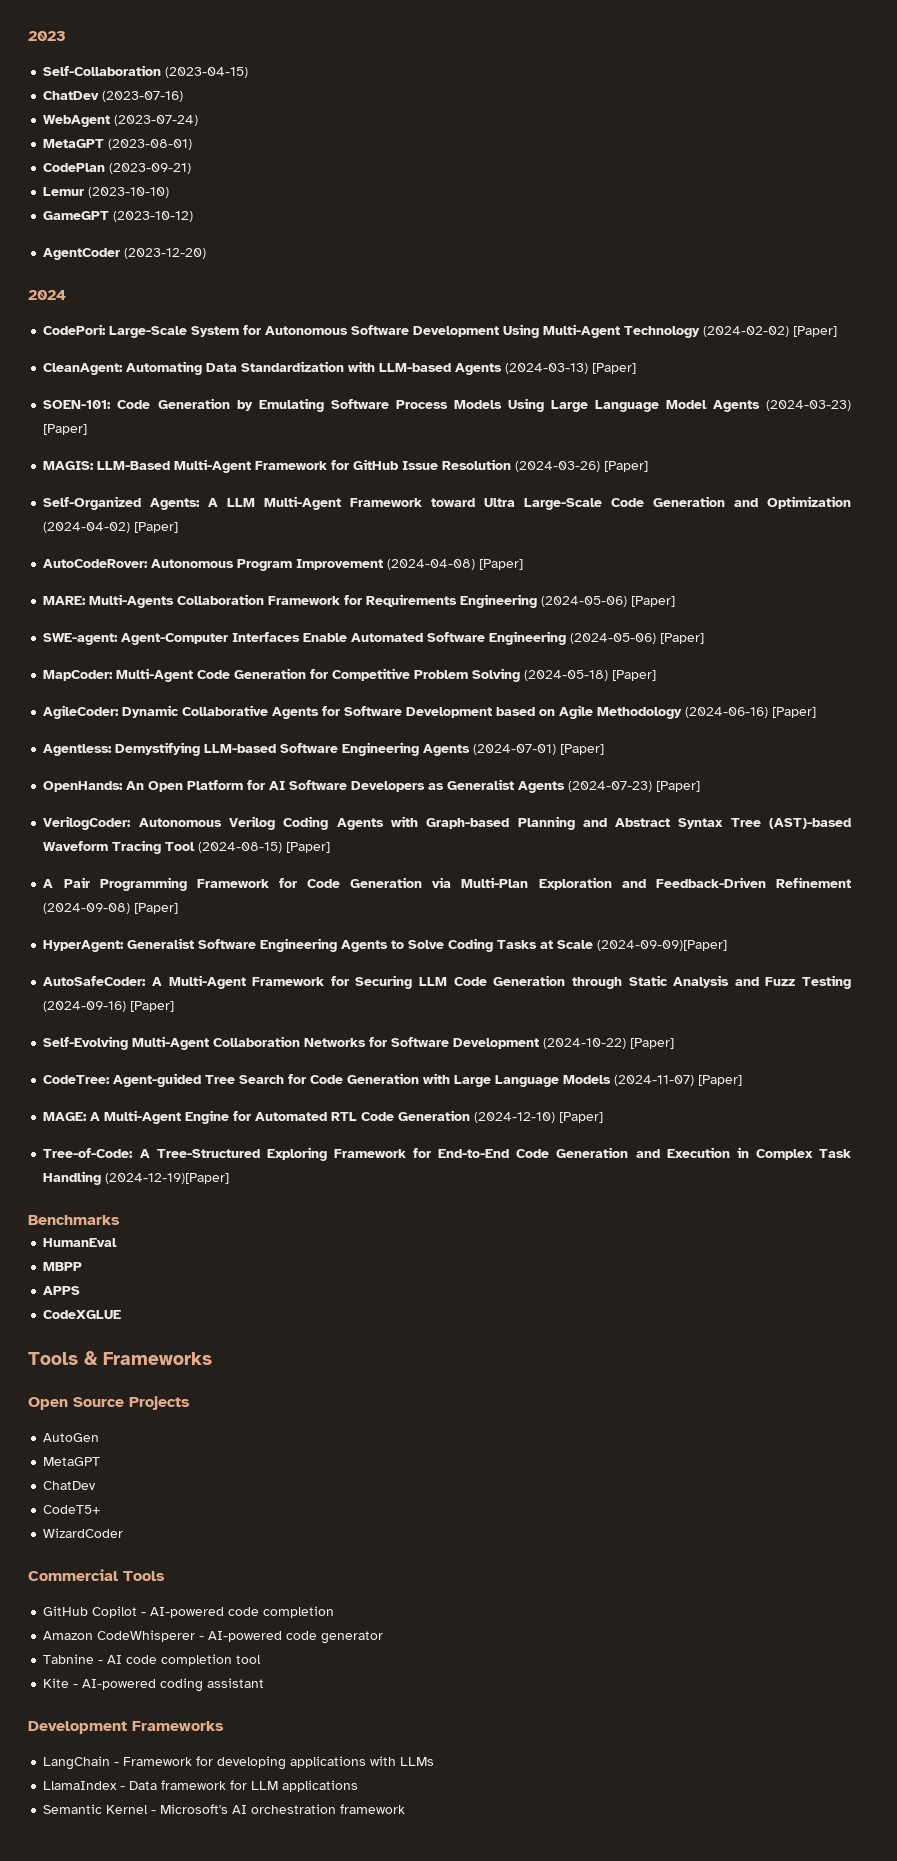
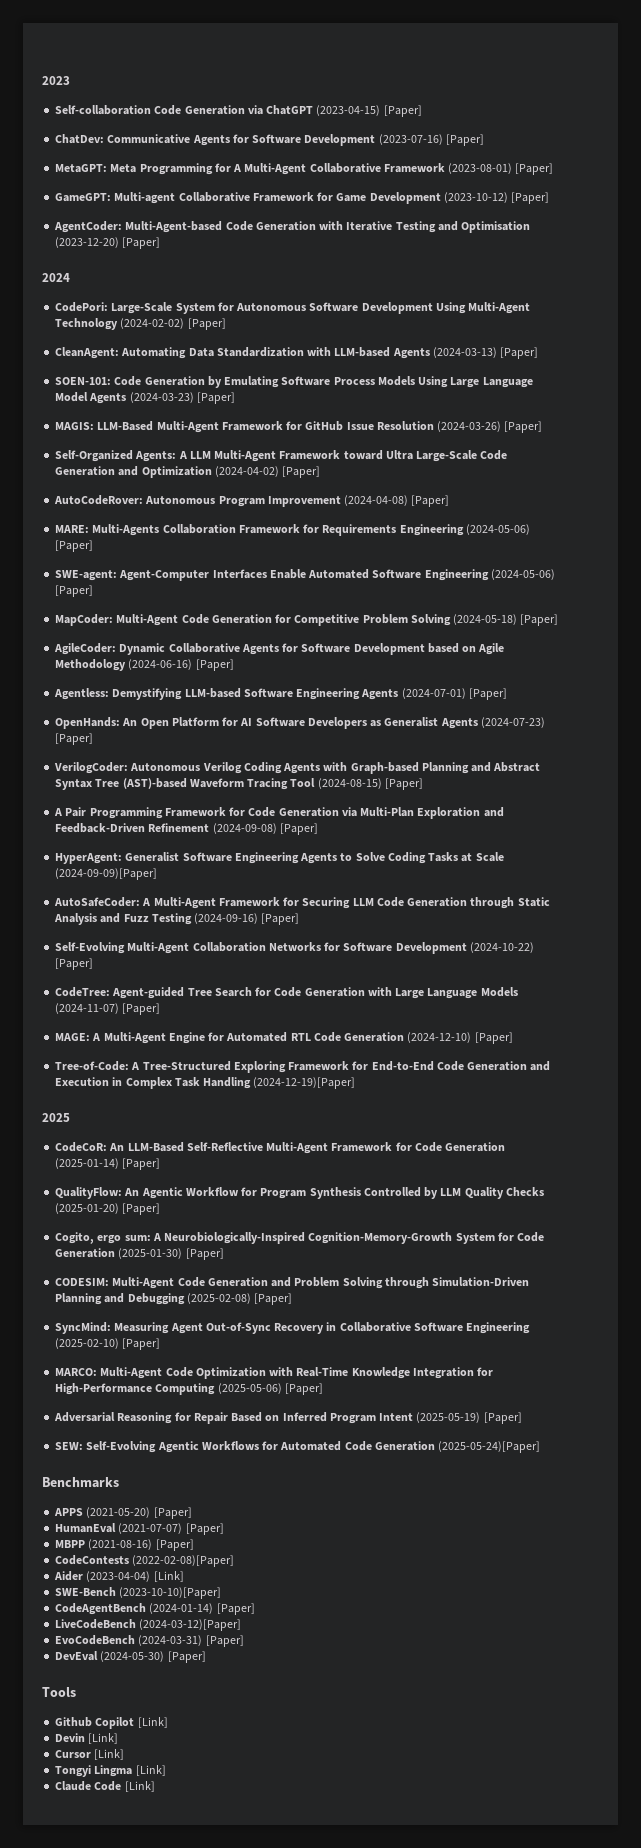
- Self-Collaboration (2023-04-15)
- ChatDev (2023-07-16)
- WebAgent (2023-07-24)
- MetaGPT (2023-08-01)
- CodePlan (2023-09-21)
- Lemur (2023-10-10)
- GameGPT (2023-10-12)
- AgentCoder (2023-12-20)
+ Self-collaboration Code Generation via ChatGPT (2023-04-15) [Paper]
+ ChatDev: Communicative Agents for Software Development (2023-07-16) [Paper]
+ MetaGPT: Meta Programming for A Multi-Agent Collaborative Framework (2023-08-01) [Paper]
+ GameGPT: Multi-agent Collaborative Framework for Game Development (2023-10-12) [Paper]
+ AgentCoder: Multi-Agent-based Code Generation with Iterative Testing and Optimisation (2023-12-20) [Paper]
+ 2025
+ CodeCoR: An LLM-Based Self-Reflective Multi-Agent Framework for Code Generation (2025-01-14) [Paper]
+ QualityFlow: An Agentic Workflow for Program Synthesis Controlled by LLM Quality Checks (2025-01-20) [Paper]
+ Cogito, ergo sum: A Neurobiologically-Inspired Cognition-Memory-Growth System for Code Generation (2025-01-30) [Paper]
+ CODESIM: Multi-Agent Code Generation and Problem Solving through Simulation-Driven Planning and Debugging (2025-02-08) [Paper]
+ SyncMind: Measuring Agent Out-of-Sync Recovery in Collaborative Software Engineering (2025-02-10) [Paper]
+ MARCO: Multi-Agent Code Optimization with Real-Time Knowledge Integration for High-Performance Computing (2025-05-06) [Paper]
+ Adversarial Reasoning for Repair Based on Inferred Program Intent (2025-05-19) [Paper]
+ SEW: Self-Evolving Agentic Workflows for Automated Code Generation (2025-05-24)[Paper]
  Benchmarks
+ APPS (2021-05-20) [Paper]
- HumanEval
+ HumanEval (2021-07-07) [Paper]
- MBPP
- APPS
- CodeXGLUE
- Tools & Frameworks
- Open Source Projects
- AutoGen
- MetaGPT
- ChatDev
- CodeT5+
- WizardCoder
- Commercial Tools
- GitHub Copilot - AI-powered code completion
- Amazon CodeWhisperer - AI-powered code generator
- Tabnine - AI code completion tool
- Kite - AI-powered coding assistant
- Development Frameworks
- LangChain - Framework for developing applications with LLMs
- LlamaIndex - Data framework for LLM applications
- Semantic Kernel - Microsoft's AI orchestration framework
+ MBPP (2021-08-16) [Paper]
+ CodeContests (2022-02-08)[Paper]
+ Aider (2023-04-04) [Link]
+ SWE-Bench (2023-10-10)[Paper]
+ CodeAgentBench (2024-01-14) [Paper]
+ LiveCodeBench (2024-03-12)[Paper]
+ EvoCodeBench (2024-03-31) [Paper]
+ DevEval (2024-05-30) [Paper]
+ Tools
+ Github Copilot [Link]
+ Devin [Link]
+ Cursor [Link]
+ Tongyi Lingma [Link]
+ Claude Code [Link]

